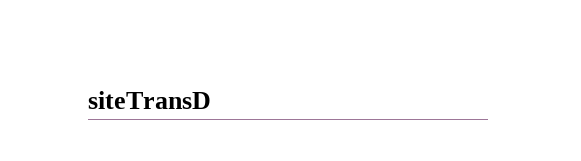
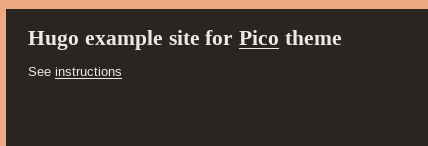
- siteTransD
+ Hugo example site for Pico theme
+ See instructions

